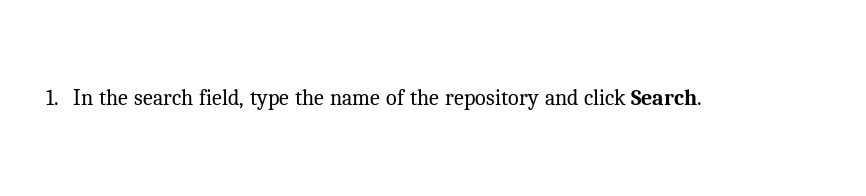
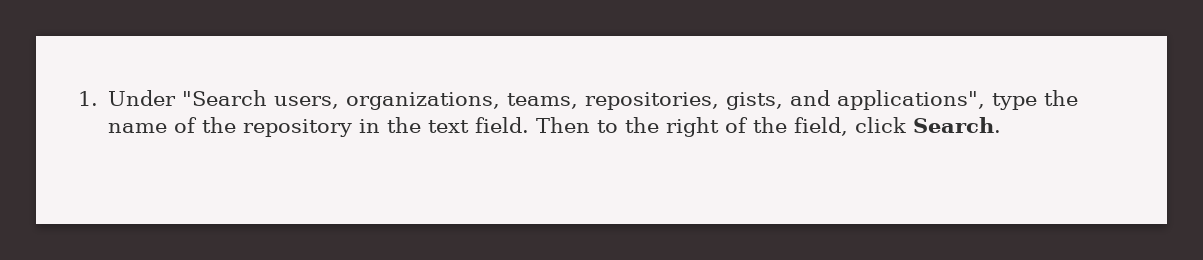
- 1. In the search field, type the name of the repository and click Search.
+ 1. Under "Search users, organizations, teams, repositories, gists, and applications", type the name of the repository in the text field. Then to the right of the field, click Search.

